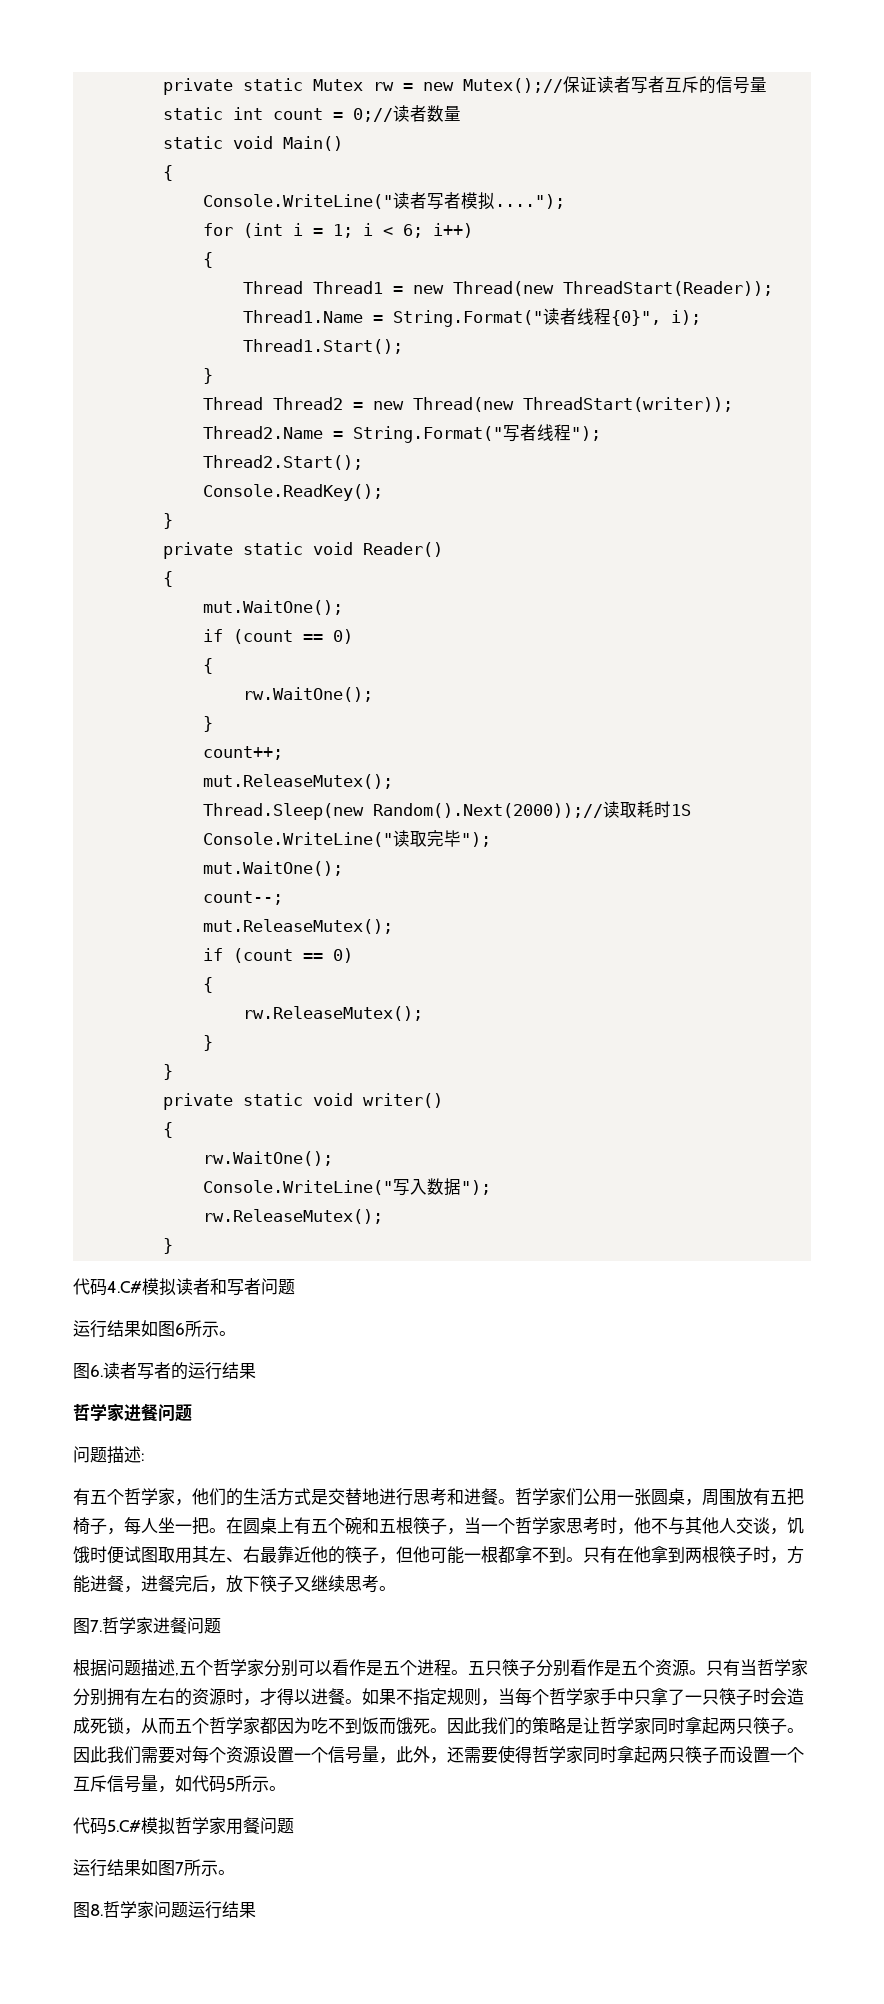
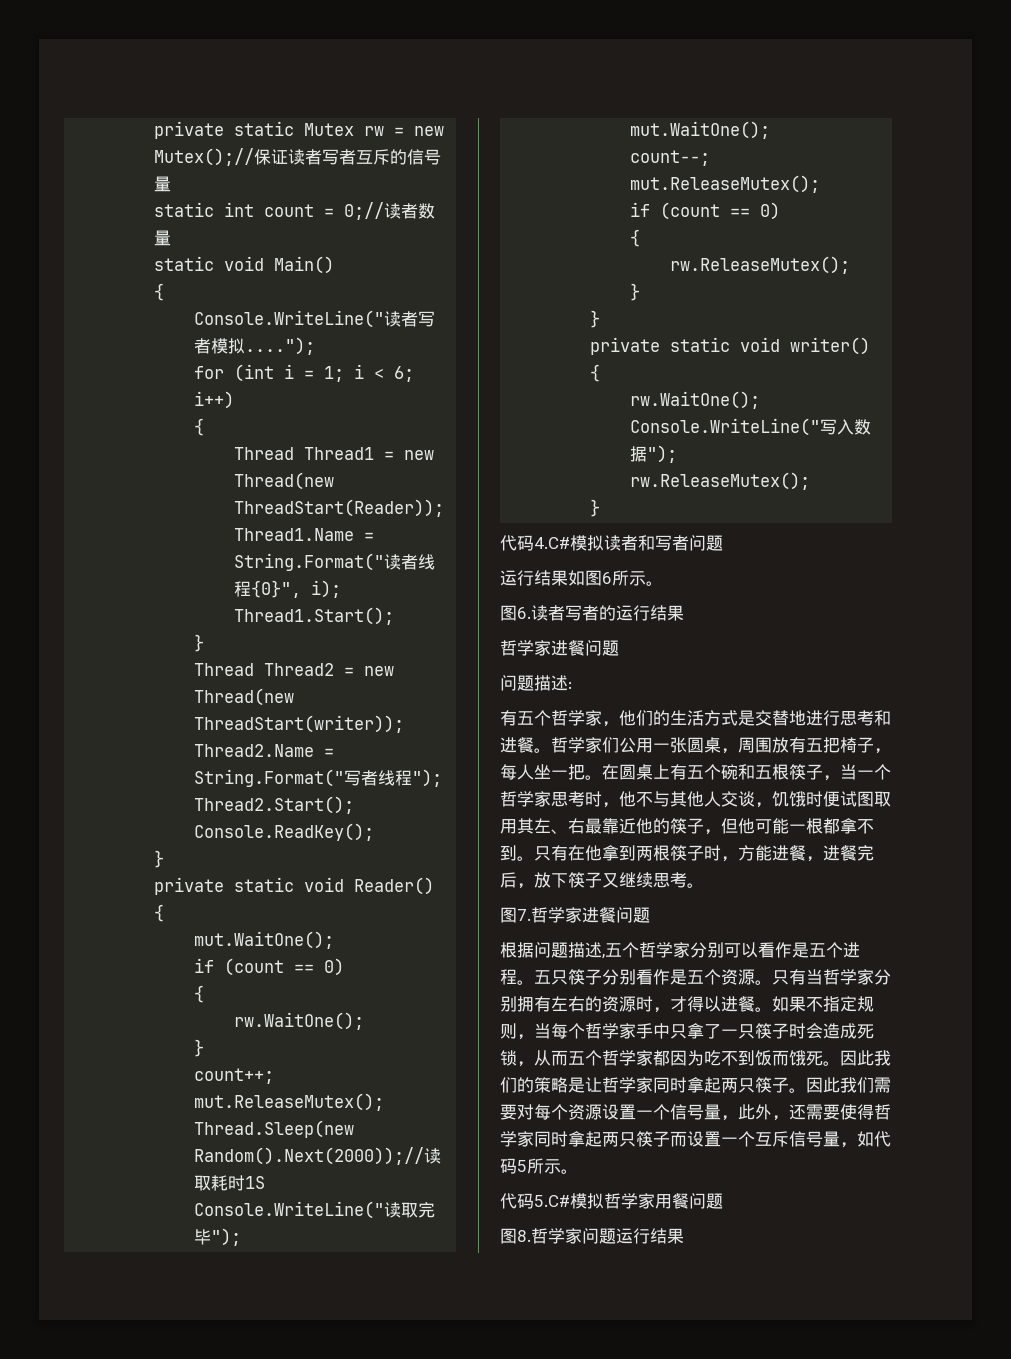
- 运行结果如图7所示。

